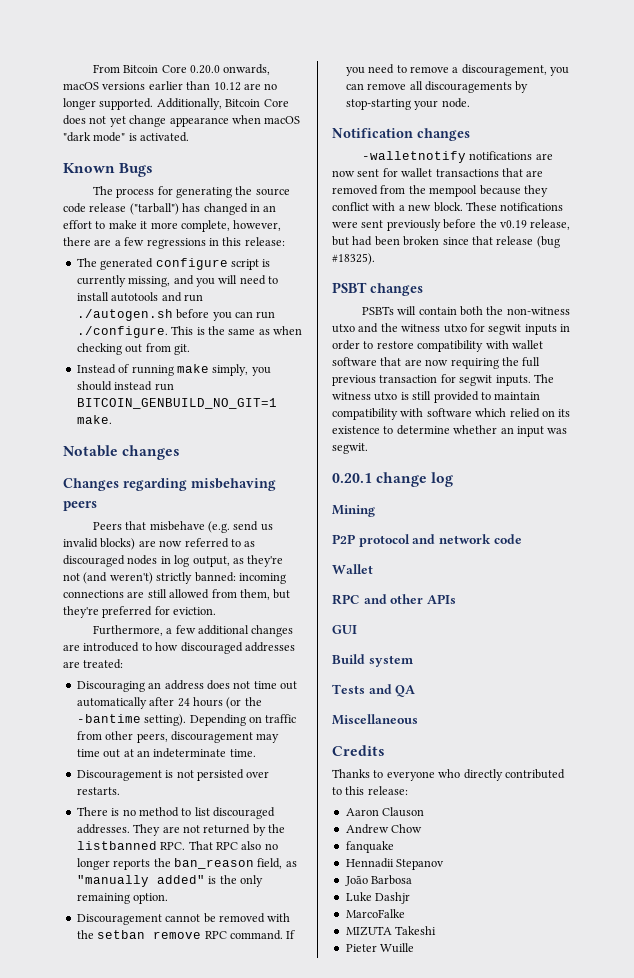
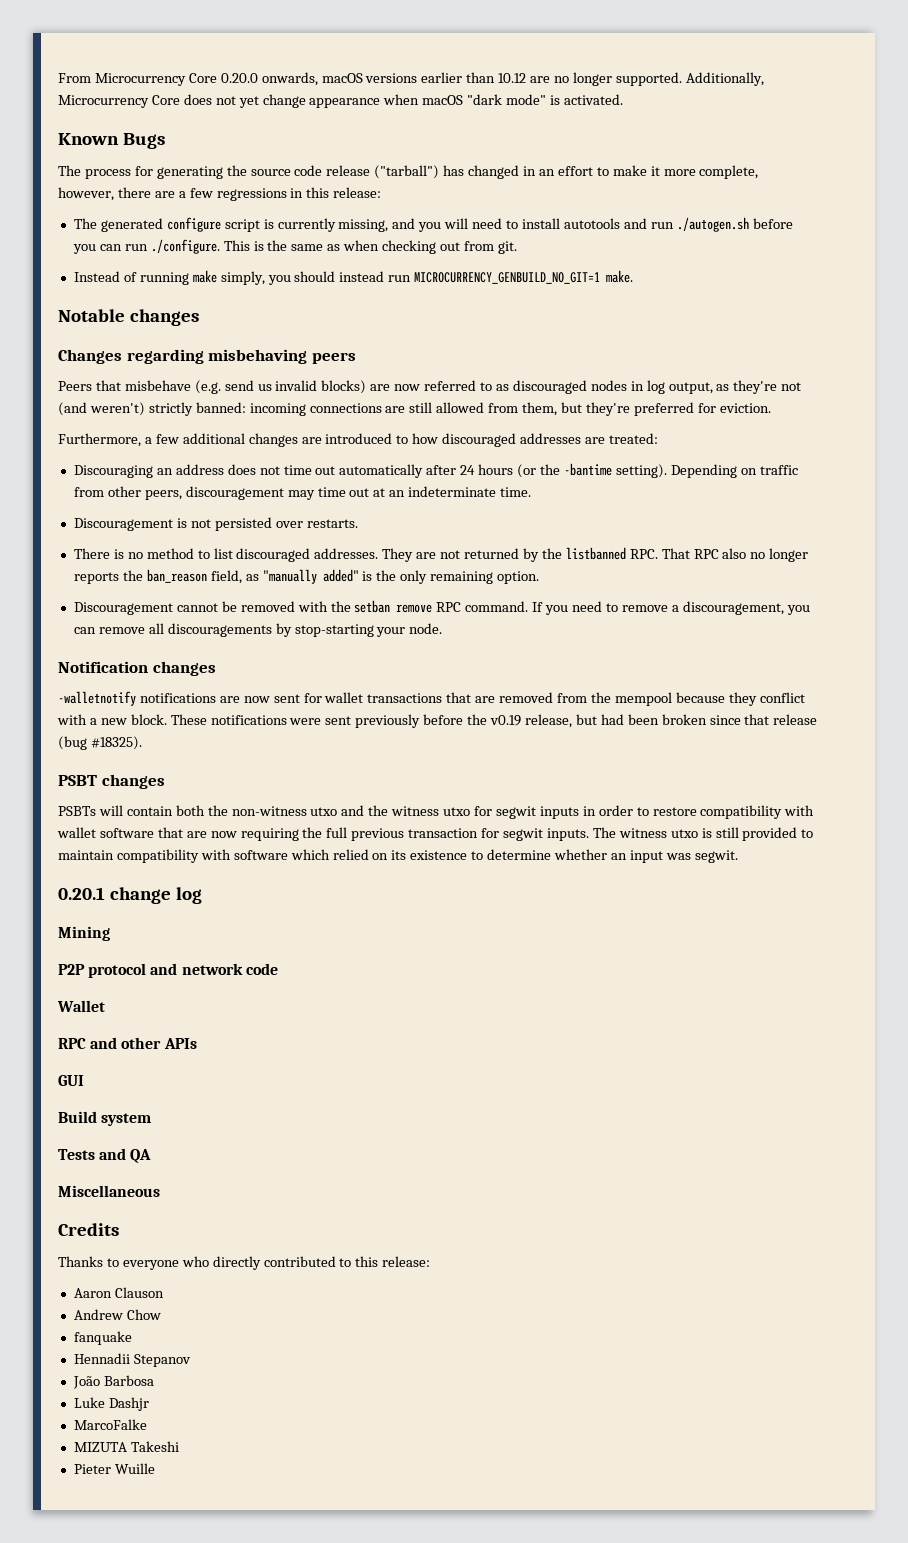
- From Bitcoin Core 0.20.0 onwards, macOS versions earlier than 10.12 are no longer supported.
+ From Microcurrency Core 0.20.0 onwards, macOS versions earlier than 10.12 are no longer supported.
- Additionally, Bitcoin Core does not yet change appearance when macOS "dark mode" is activated.
+ Additionally, Microcurrency Core does not yet change appearance when macOS "dark mode" is activated.
- Instead of running make simply, you should instead run BITCOIN_GENBUILD_NO_GIT=1 make.
+ Instead of running make simply, you should instead run MICROCURRENCY_GENBUILD_NO_GIT=1 make.

